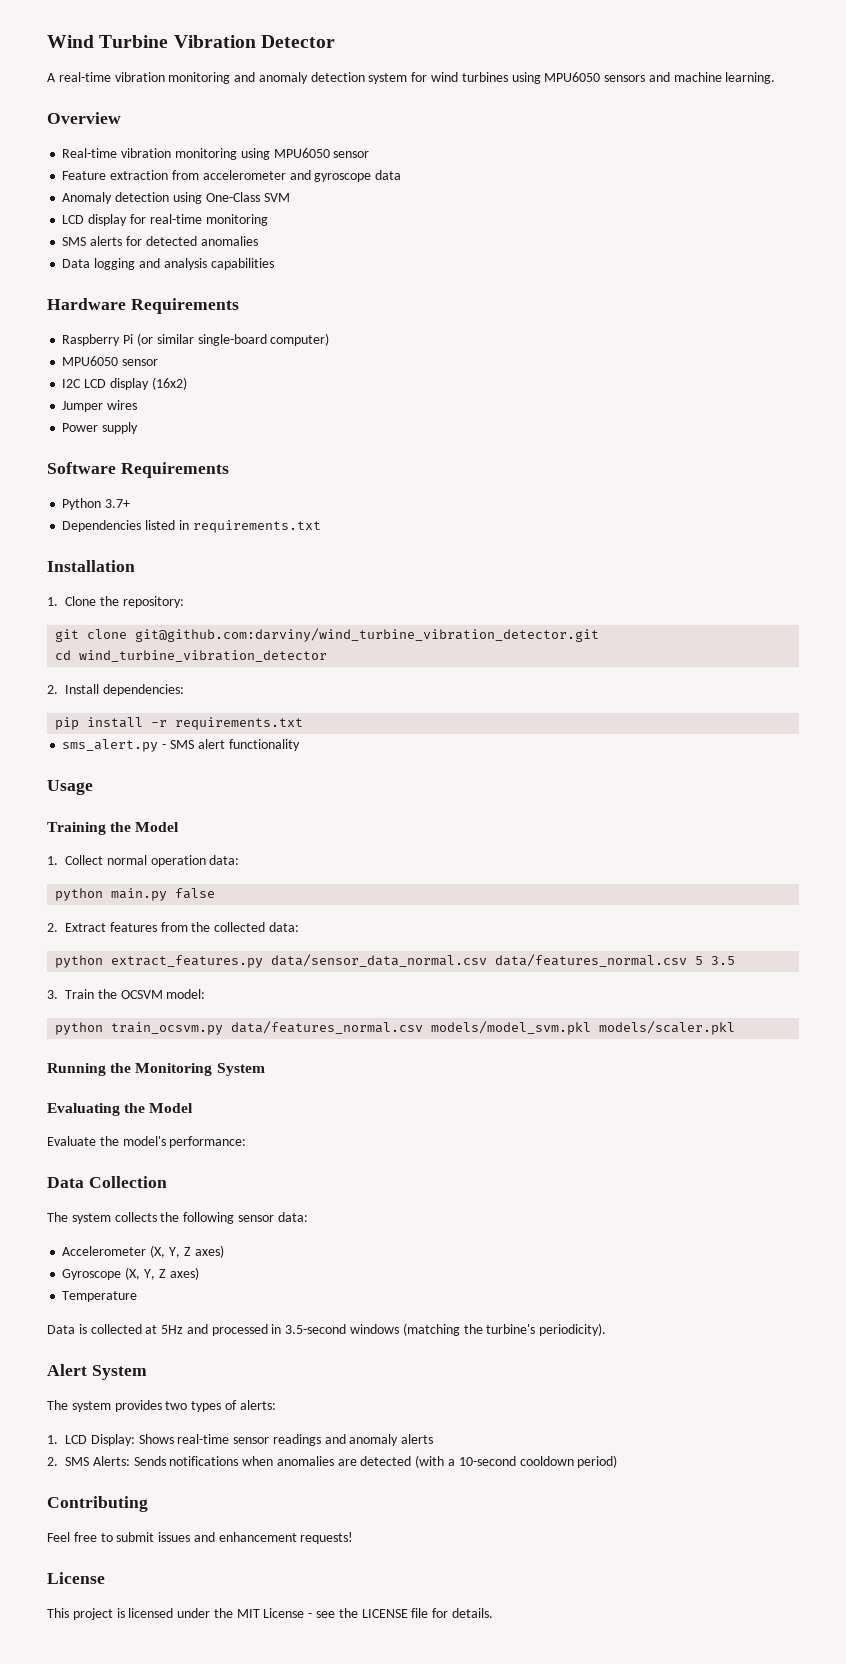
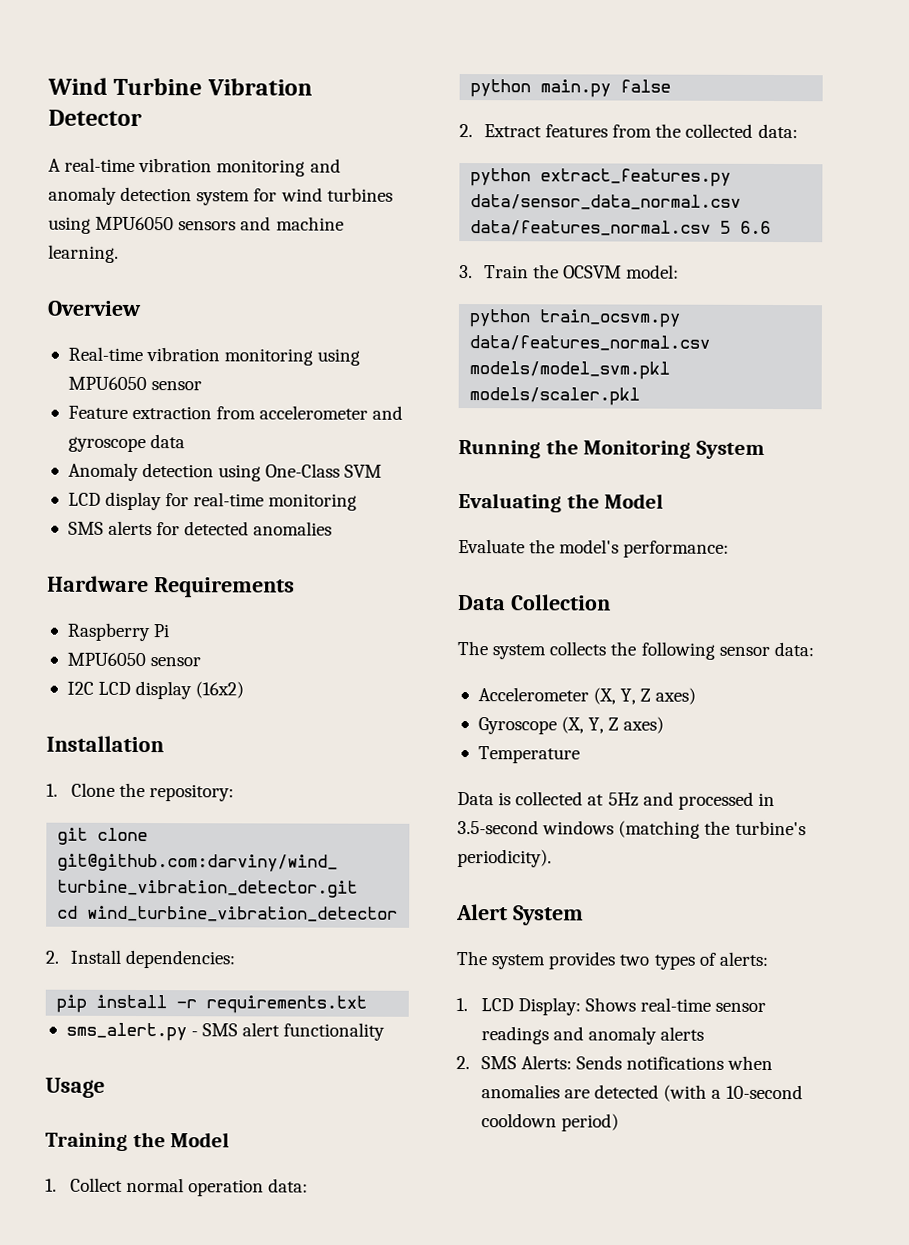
- Data logging and analysis capabilities
- Raspberry Pi (or similar single-board computer)
+ Raspberry Pi
- Jumper wires
- Power supply
- Software Requirements
- Python 3.7+
- Dependencies listed in requirements.txt
- python extract_features.py data/sensor_data_normal.csv data/features_normal.csv 5 3.5
+ python extract_features.py data/sensor_data_normal.csv data/features_normal.csv 5 6.6
- Contributing
- Feel free to submit issues and enhancement requests!
- License
- This project is licensed under the MIT License - see the LICENSE file for details.

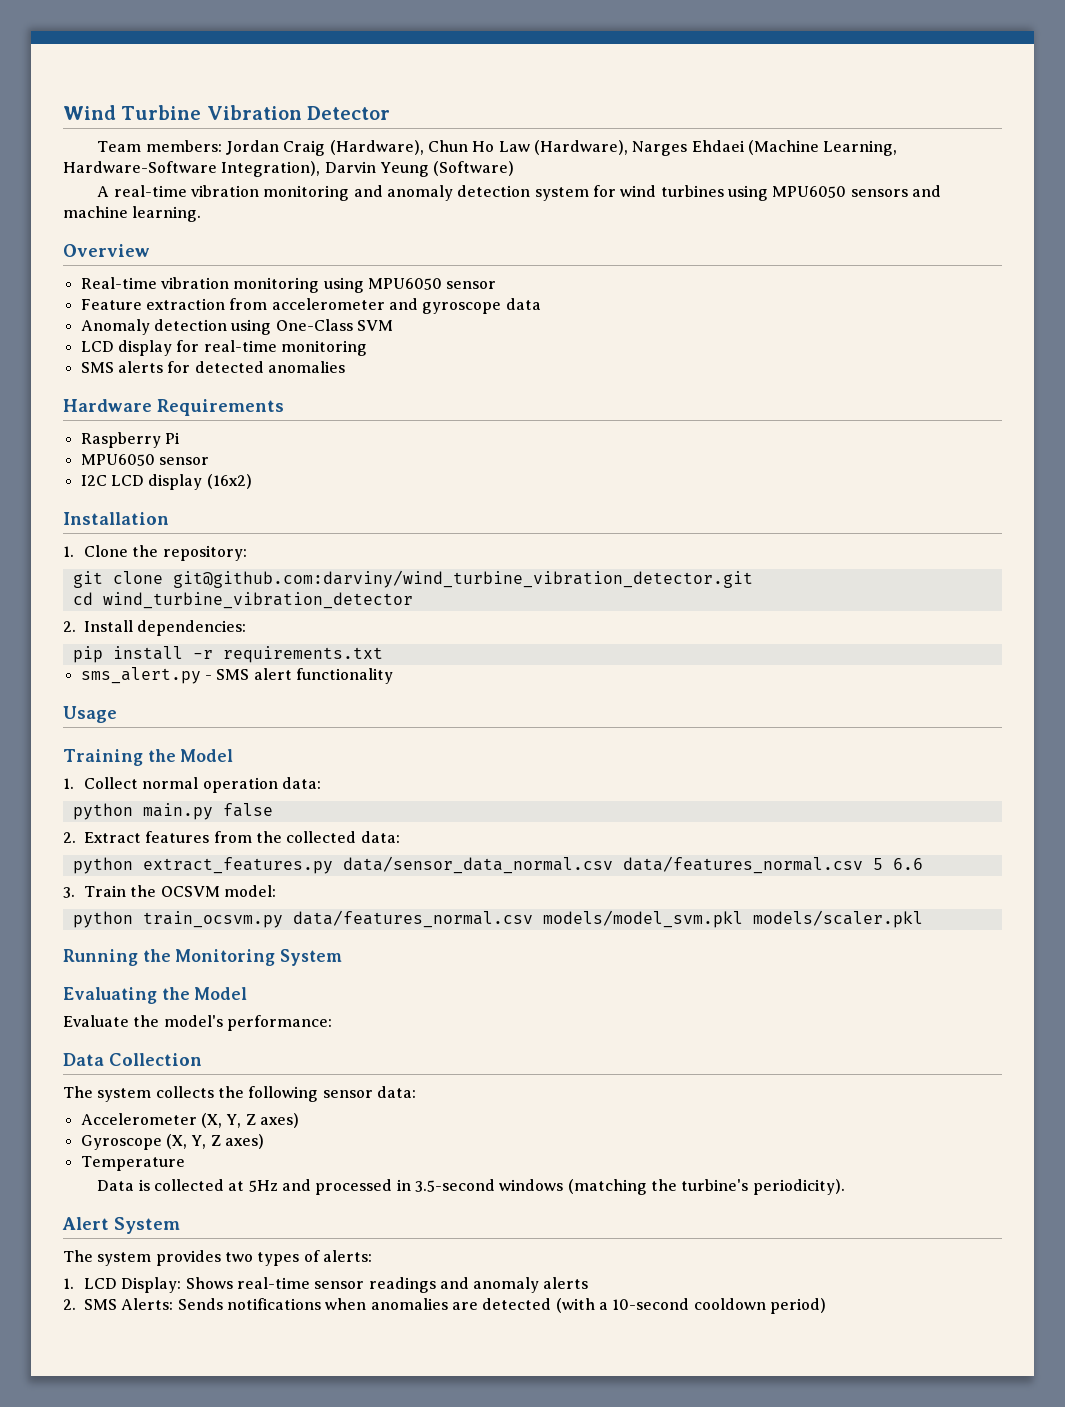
+ Team members: Jordan Craig (Hardware), Chun Ho Law (Hardware), Narges Ehdaei (Machine Learning, Hardware-Software Integration), Darvin Yeung (Software)

